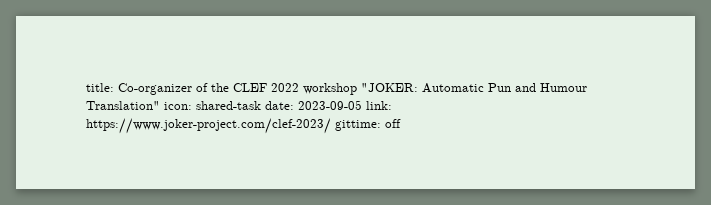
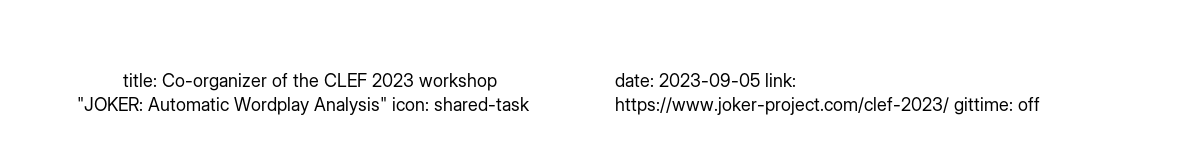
- title: Co-organizer of the CLEF 2022 workshop "JOKER: Automatic Pun and Humour Translation" icon: shared-task date: 2023-09-05 link: https://www.joker-project.com/clef-2023/ gittime: off
+ title: Co-organizer of the CLEF 2023 workshop "JOKER: Automatic Wordplay Analysis" icon: shared-task date: 2023-09-05 link: https://www.joker-project.com/clef-2023/ gittime: off

